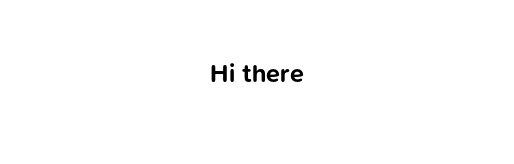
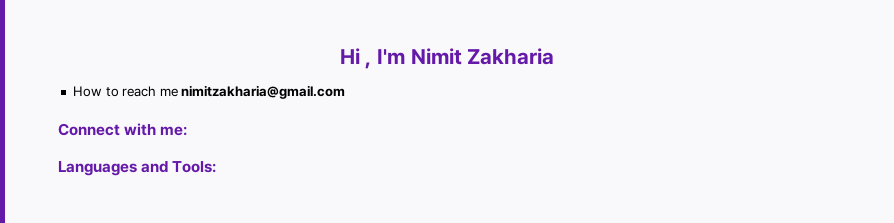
- Hi there
+ Hi , I'm Nimit Zakharia
+ How to reach me nimitzakharia@gmail.com
+ Connect with me:
+ Languages and Tools:

